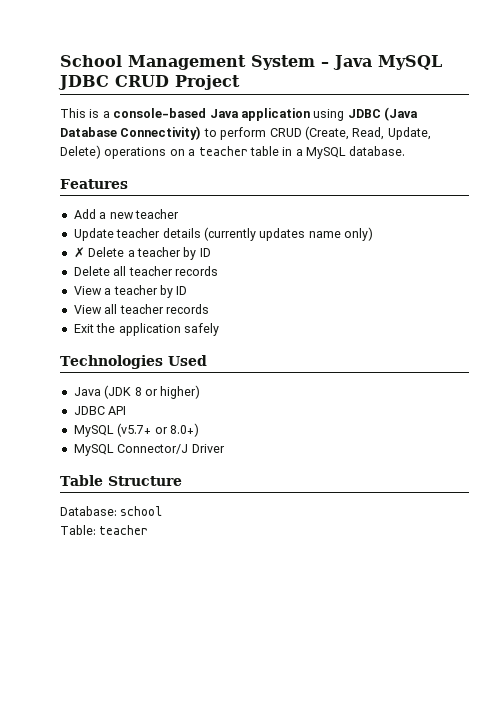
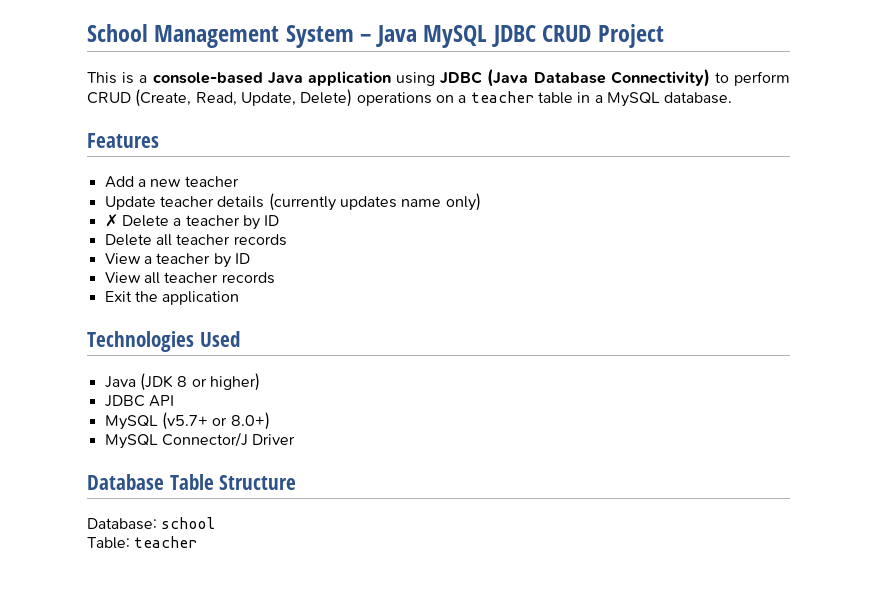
- Exit the application safely
+ Exit the application
- Table Structure
+ Database Table Structure

